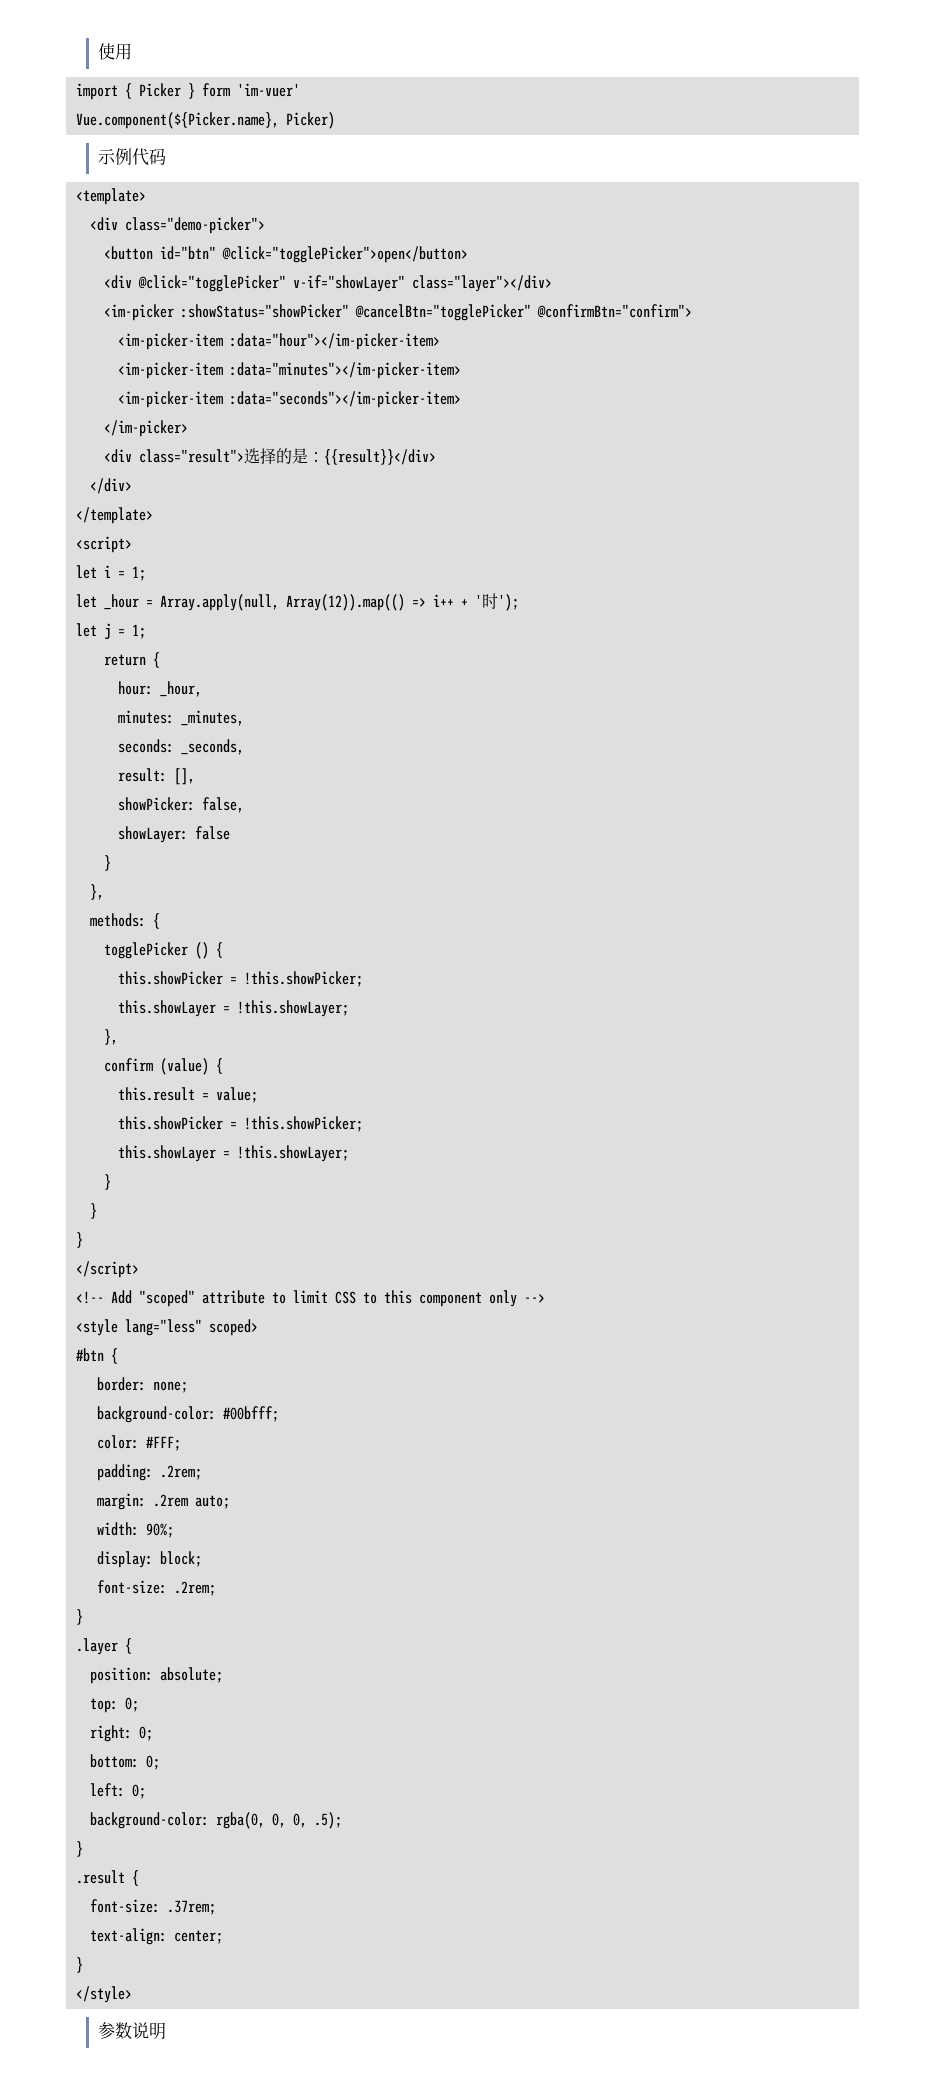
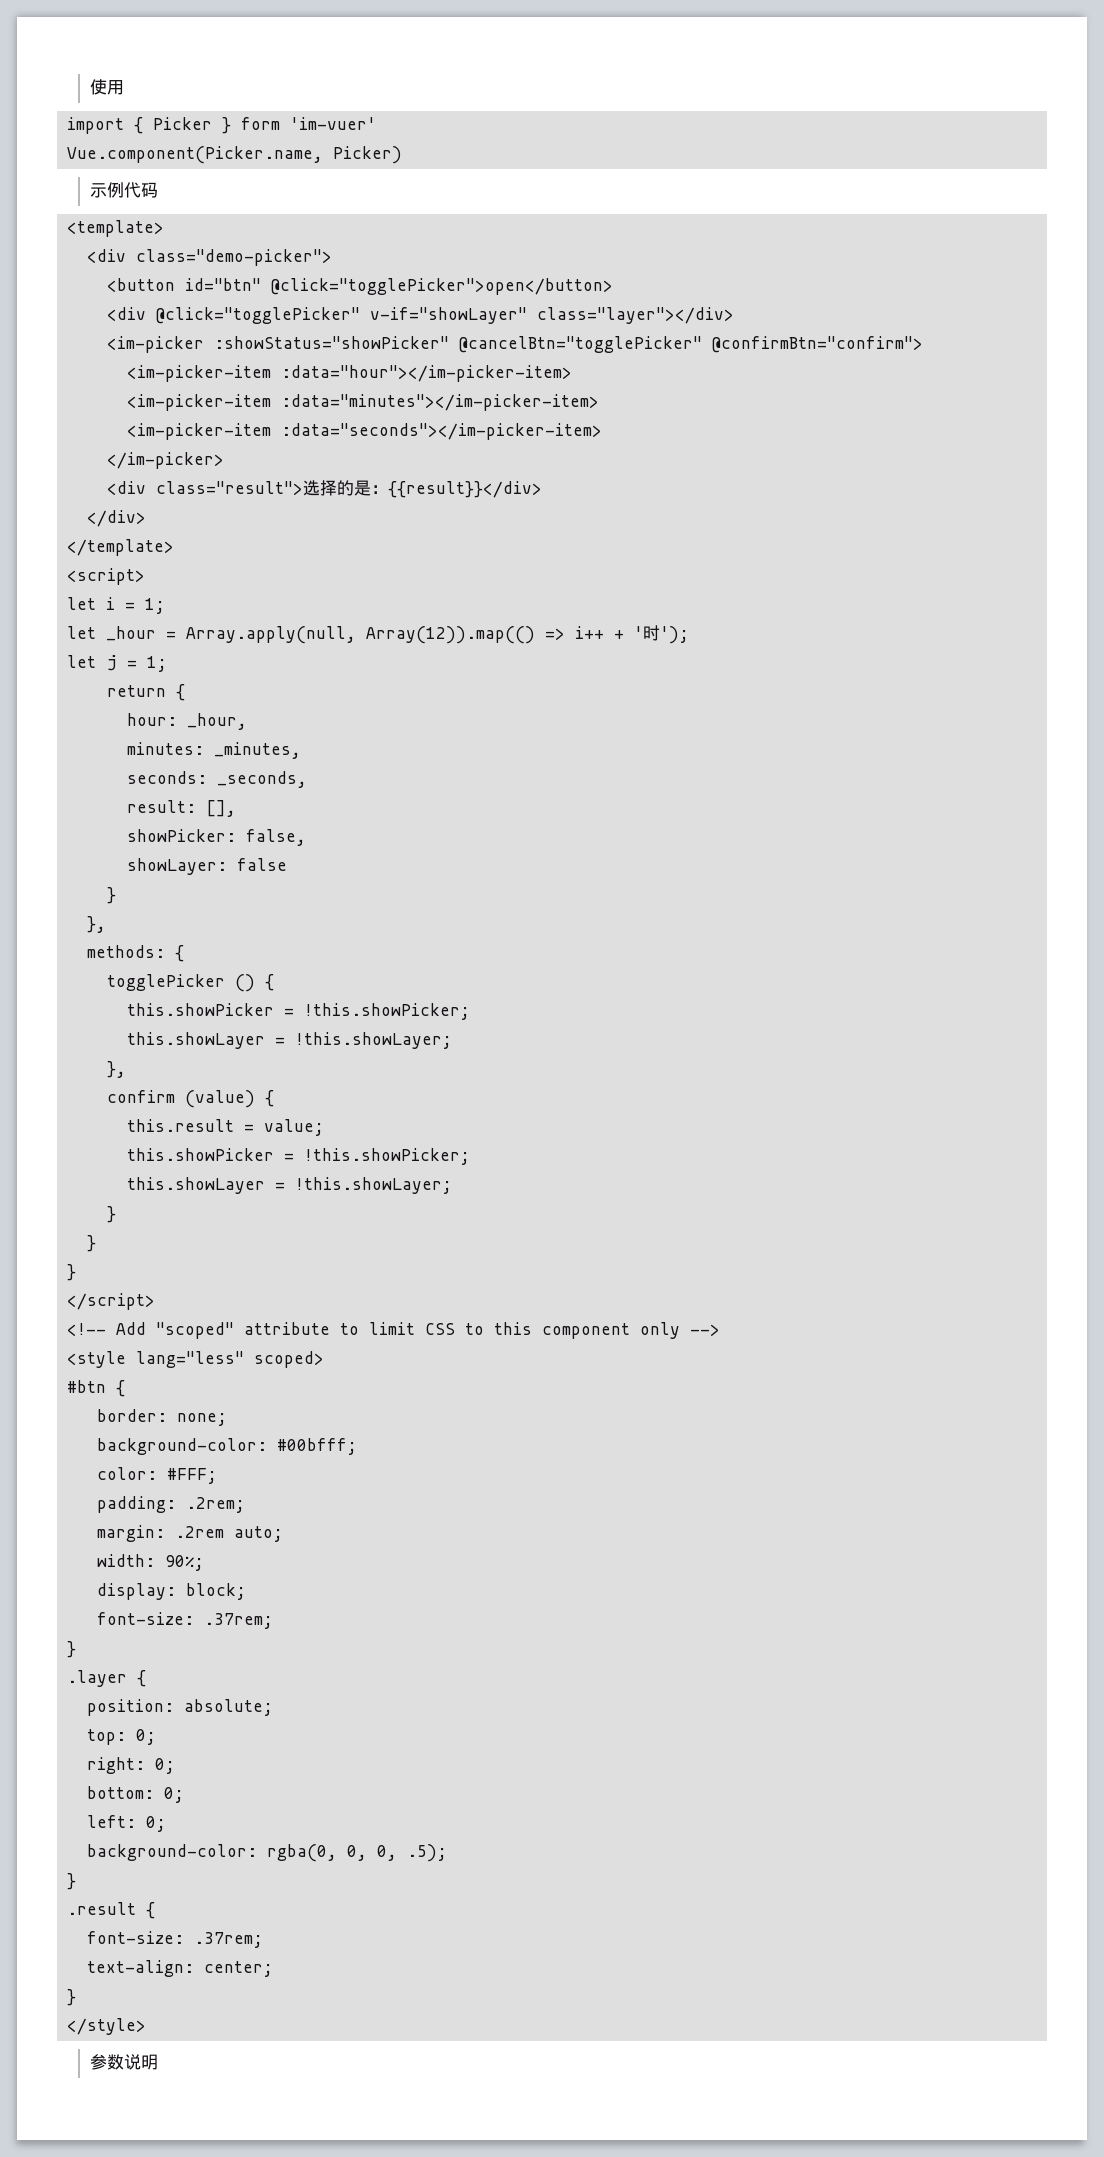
- Vue.component(${Picker.name}, Picker)
+ Vue.component(Picker.name, Picker)
  display: block;
- font-size: .2rem;
+ font-size: .37rem;

